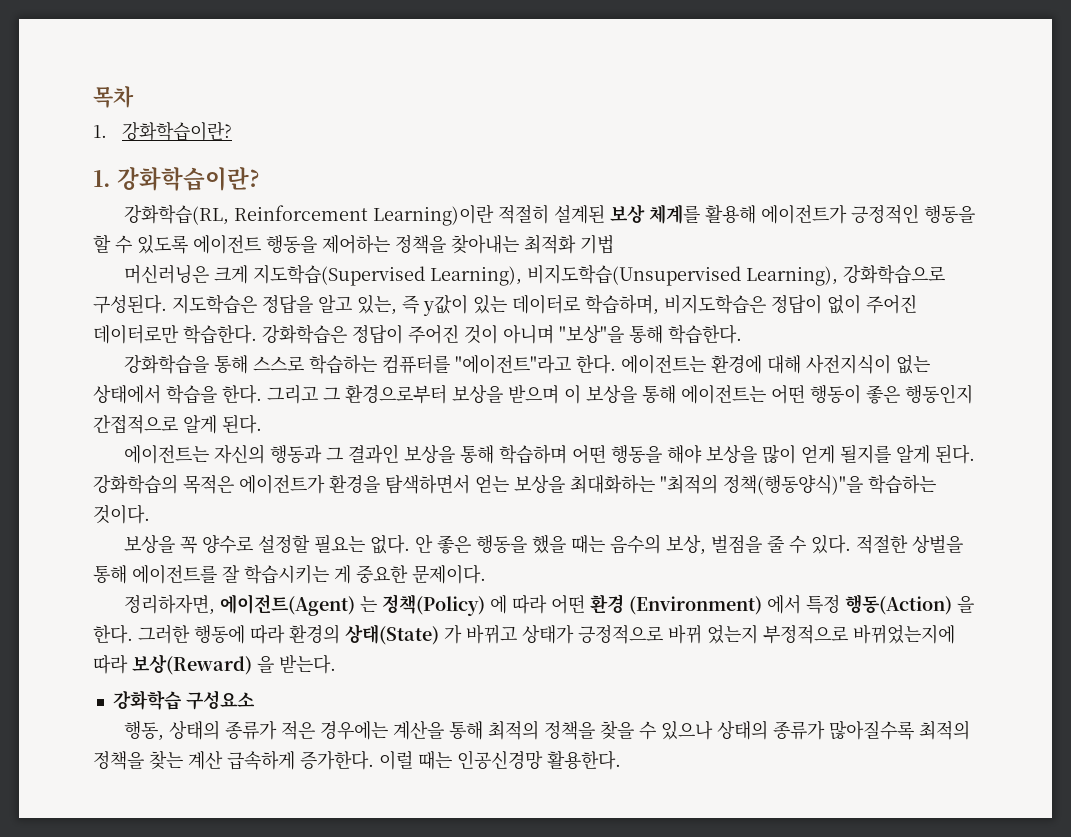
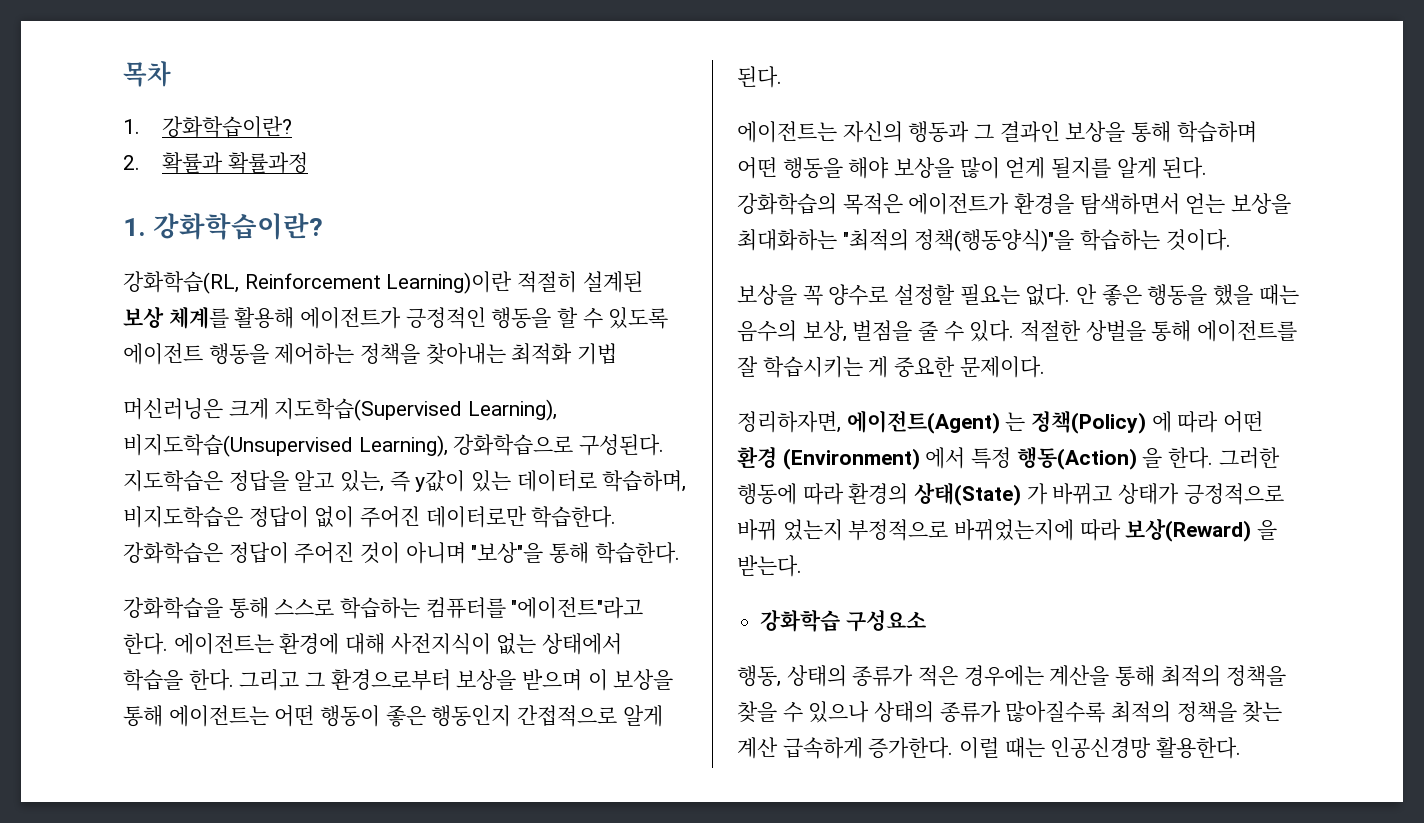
+ 2. 확률과 확률과정

